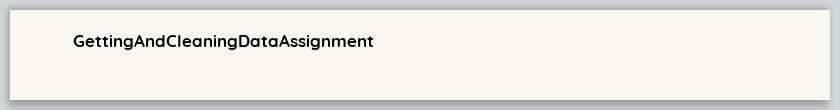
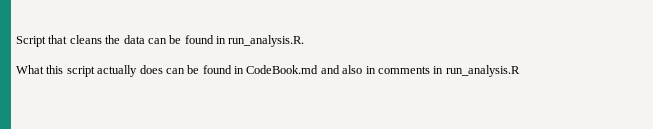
- GettingAndCleaningDataAssignment
+ Script that cleans the data can be found in run_analysis.R.
+ What this script actually does can be found in CodeBook.md and also in comments in run_analysis.R

